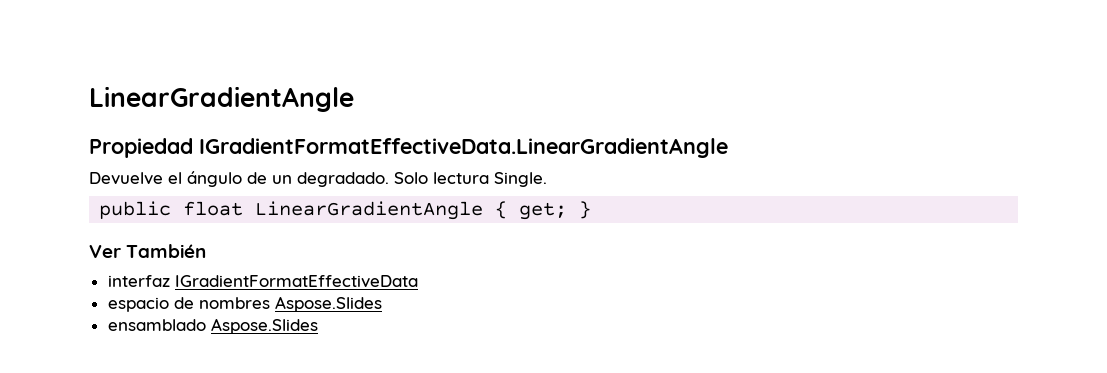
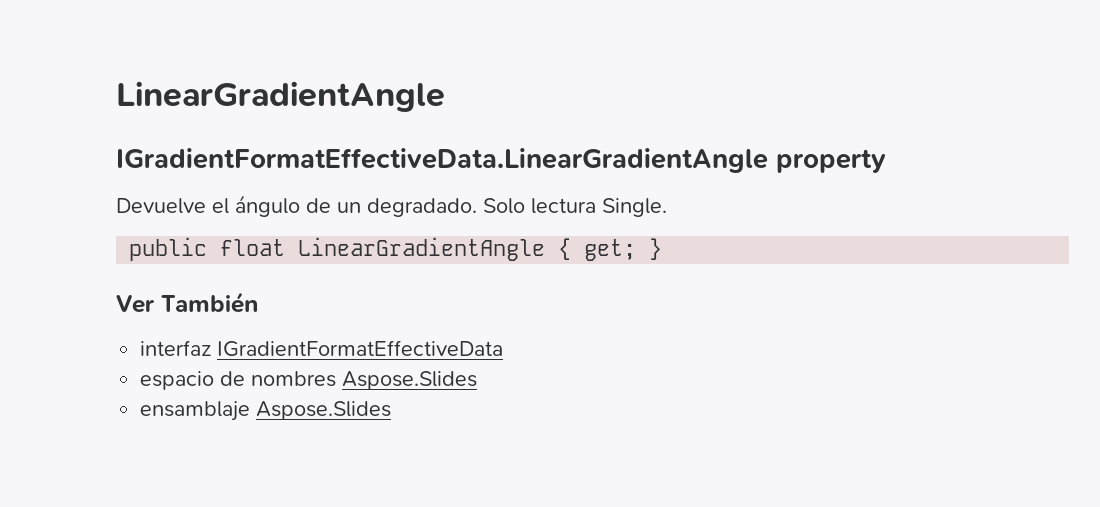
- Propiedad IGradientFormatEffectiveData.LinearGradientAngle
+ IGradientFormatEffectiveData.LinearGradientAngle property
- ensamblado Aspose.Slides
+ ensamblaje Aspose.Slides

